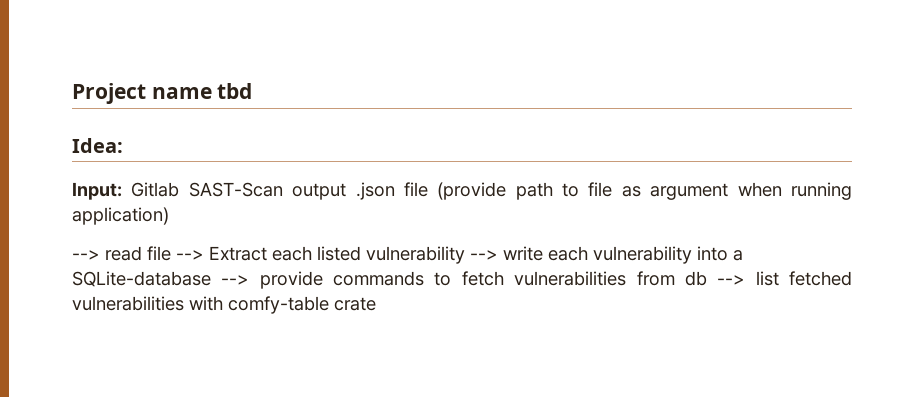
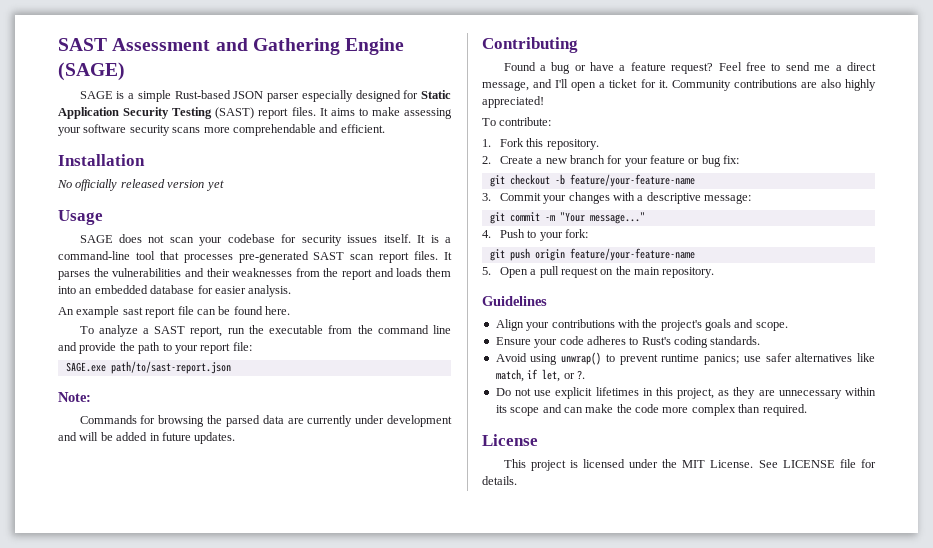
- Project name tbd
- Idea:
- Input: Gitlab SAST-Scan output .json file (provide path to file as argument when running application)
- --> read file --> Extract each listed vulnerability --> write each vulnerability into a SQLite-database --> provide commands to fetch vulnerabilities from db --> list fetched vulnerabilities with comfy-table crate
+ SAST Assessment and Gathering Engine (SAGE)
+ SAGE is a simple Rust-based JSON parser especially designed for Static Application Security Testing (SAST) report files. It aims to make assessing your software security scans more comprehendable and efficient.
+ Installation
+ No officially released version yet
+ Usage
+ SAGE does not scan your codebase for security issues itself. It is a command-line tool that processes pre-generated SAST scan report files. It parses the vulnerabilities and their weaknesses from the report and loads them into an embedded database for easier analysis.
+ An example sast report file can be found here.
+ To analyze a SAST report, run the executable from the command line and provide the path to your report file:
+ SAGE.exe path/to/sast-report.json
+ Note:
+ Commands for browsing the parsed data are currently under development and will be added in future updates.
+ Contributing
+ Found a bug or have a feature request? Feel free to send me a direct message, and I'll open a ticket for it. Community contributions are also highly appreciated!
+ To contribute:
+ 1. Fork this repository.
+ 2. Create a new branch for your feature or bug fix:
+ git checkout -b feature/your-feature-name
+ 3. Commit your changes with a descriptive message:
+ git commit -m "Your message..."
+ 4. Push to your fork:
+ git push origin feature/your-feature-name
+ 5. Open a pull request on the main repository.
+ Guidelines
+ Align your contributions with the project's goals and scope.
+ Ensure your code adheres to Rust's coding standards.
+ Avoid using unwrap() to prevent runtime panics; use safer alternatives like match, if let, or ?.
+ Do not use explicit lifetimes in this project, as they are unnecessary within its scope and can make the code more complex than required.
+ License
+ This project is licensed under the MIT License. See LICENSE file for details.

